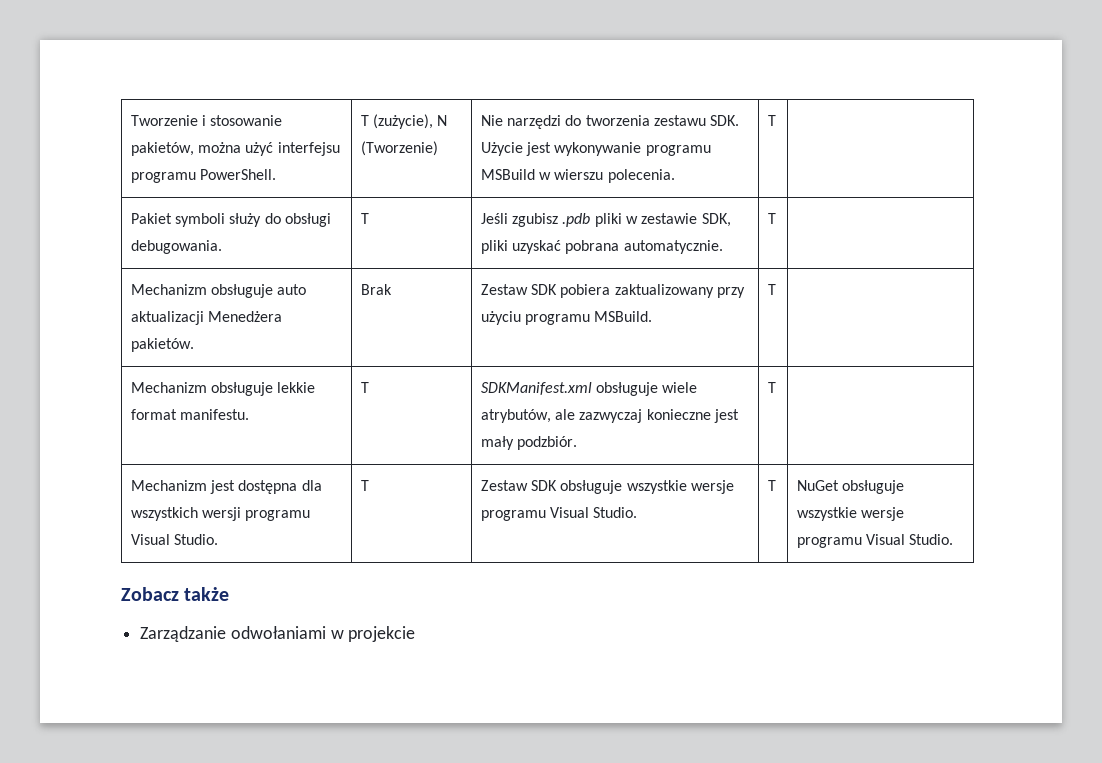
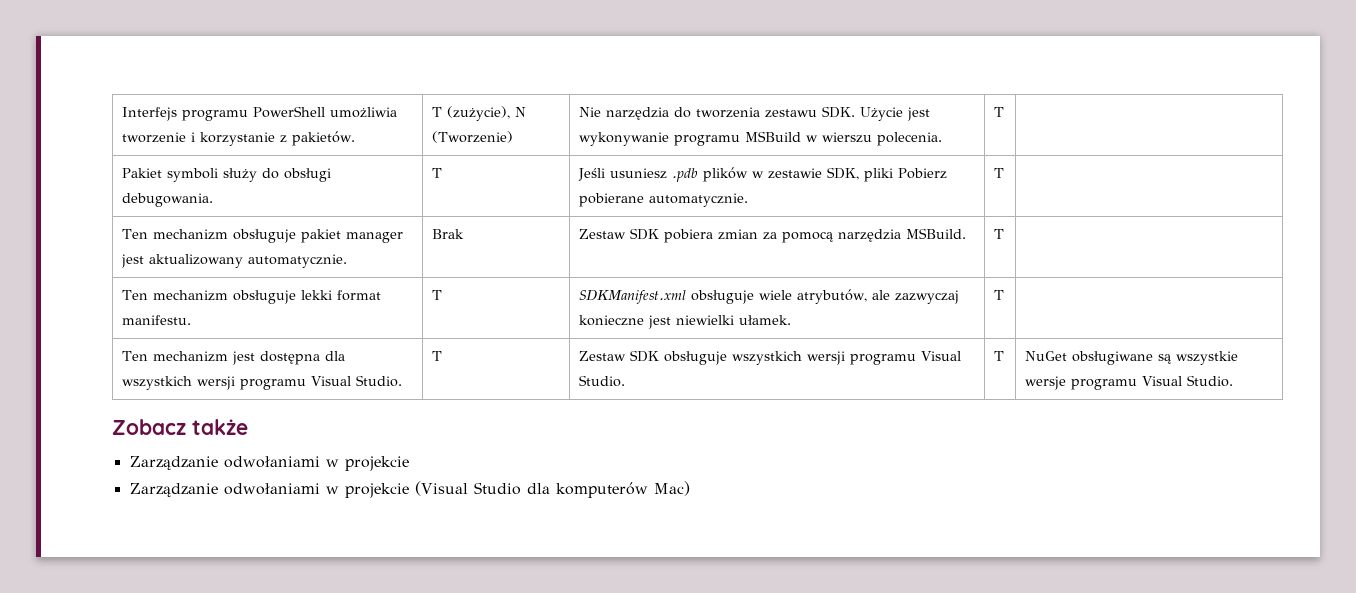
- Tworzenie i stosowanie pakietów, można użyć interfejsu programu PowerShell. | T (zużycie), N (Tworzenie) | Nie narzędzi do tworzenia zestawu SDK. Użycie jest wykonywanie programu MSBuild w wierszu polecenia. | T |
+ Interfejs programu PowerShell umożliwia tworzenie i korzystanie z pakietów. | T (zużycie), N (Tworzenie) | Nie narzędzia do tworzenia zestawu SDK. Użycie jest wykonywanie programu MSBuild w wierszu polecenia. | T |
- Pakiet symboli służy do obsługi debugowania. | T | Jeśli zgubisz .pdb pliki w zestawie SDK, pliki uzyskać pobrana automatycznie. | T |
+ Pakiet symboli służy do obsługi debugowania. | T | Jeśli usuniesz .pdb plików w zestawie SDK, pliki Pobierz pobierane automatycznie. | T |
- Mechanizm obsługuje auto aktualizacji Menedżera pakietów. | Brak | Zestaw SDK pobiera zaktualizowany przy użyciu programu MSBuild. | T |
- Mechanizm obsługuje lekkie format manifestu. | T | SDKManifest.xml obsługuje wiele atrybutów, ale zazwyczaj konieczne jest mały podzbiór. | T |
- Mechanizm jest dostępna dla wszystkich wersji programu Visual Studio. | T | Zestaw SDK obsługuje wszystkie wersje programu Visual Studio. | T | NuGet obsługuje wszystkie wersje programu Visual Studio.
+ Ten mechanizm obsługuje pakiet manager jest aktualizowany automatycznie. | Brak | Zestaw SDK pobiera zmian za pomocą narzędzia MSBuild. | T |
+ Ten mechanizm obsługuje lekki format manifestu. | T | SDKManifest.xml obsługuje wiele atrybutów, ale zazwyczaj konieczne jest niewielki ułamek. | T |
+ Ten mechanizm jest dostępna dla wszystkich wersji programu Visual Studio. | T | Zestaw SDK obsługuje wszystkich wersji programu Visual Studio. | T | NuGet obsługiwane są wszystkie wersje programu Visual Studio.
+ Zarządzanie odwołaniami w projekcie (Visual Studio dla komputerów Mac)

